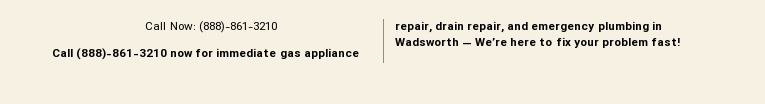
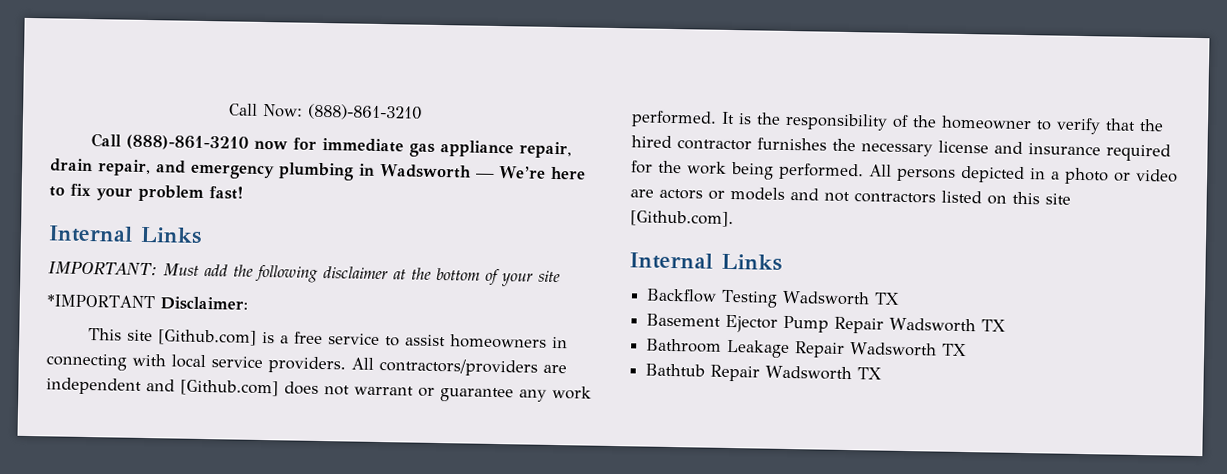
  Call (888)-861-3210 now for immediate gas appliance repair, drain repair, and emergency plumbing in Wadsworth — We’re here to fix your problem fast!
+ Internal Links
+ IMPORTANT: Must add the following disclaimer at the bottom of your site
+ *IMPORTANT Disclaimer:
+ This site [Github.com] is a free service to assist homeowners in connecting with local service providers. All contractors/providers are independent and [Github.com] does not warrant or guarantee any work performed. It is the responsibility of the homeowner to verify that the hired contractor furnishes the necessary license and insurance required for the work being performed. All persons depicted in a photo or video are actors or models and not contractors listed on this site [Github.com].
+ Internal Links
+ Backflow Testing Wadsworth TX
+ Basement Ejector Pump Repair Wadsworth TX
+ Bathroom Leakage Repair Wadsworth TX
+ Bathtub Repair Wadsworth TX

